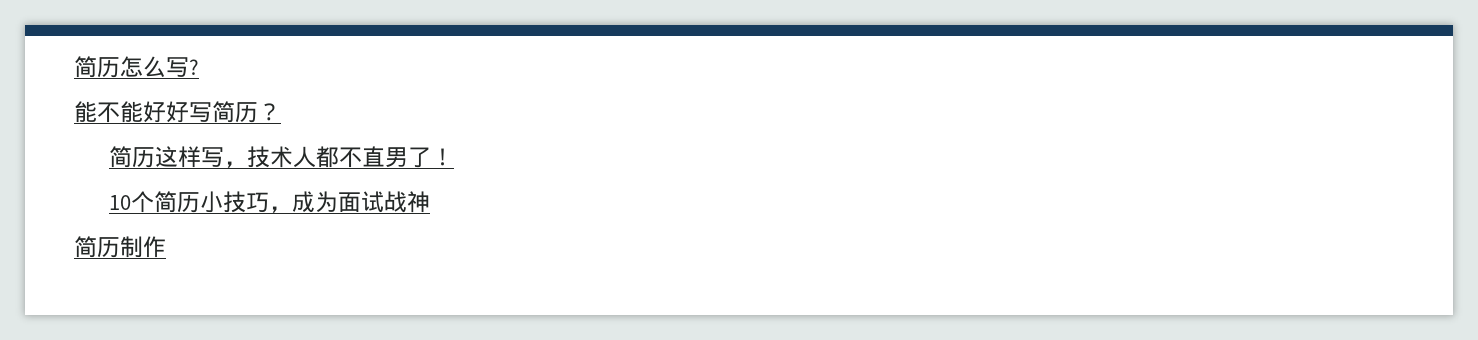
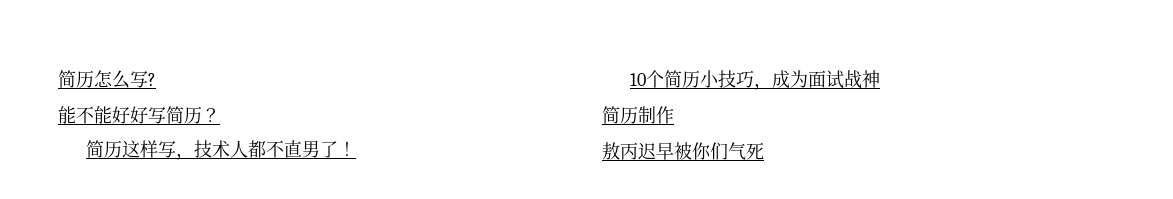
+ 敖丙迟早被你们气死

